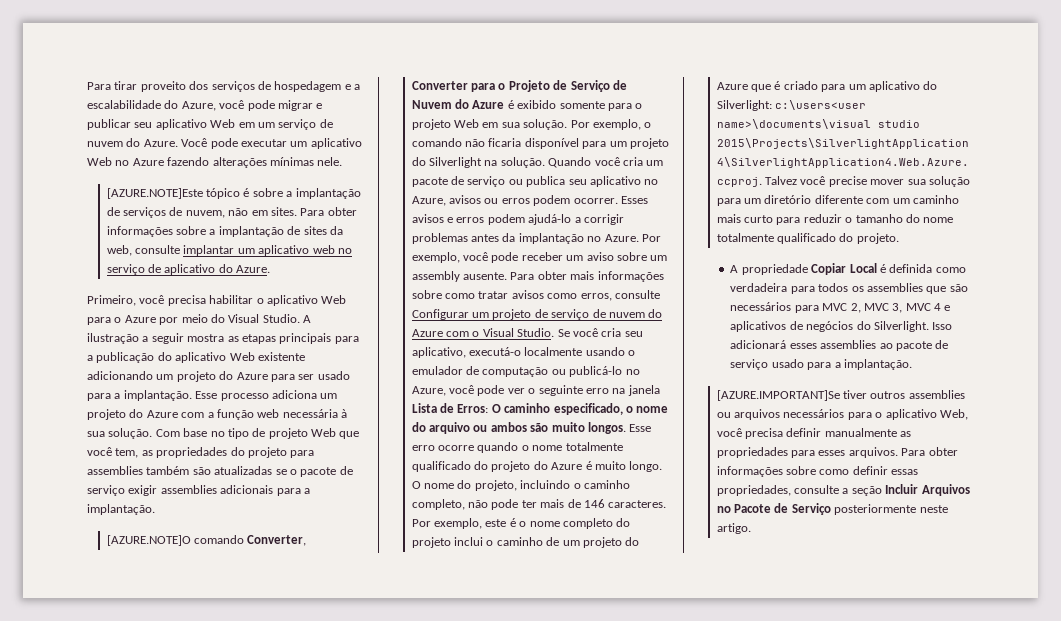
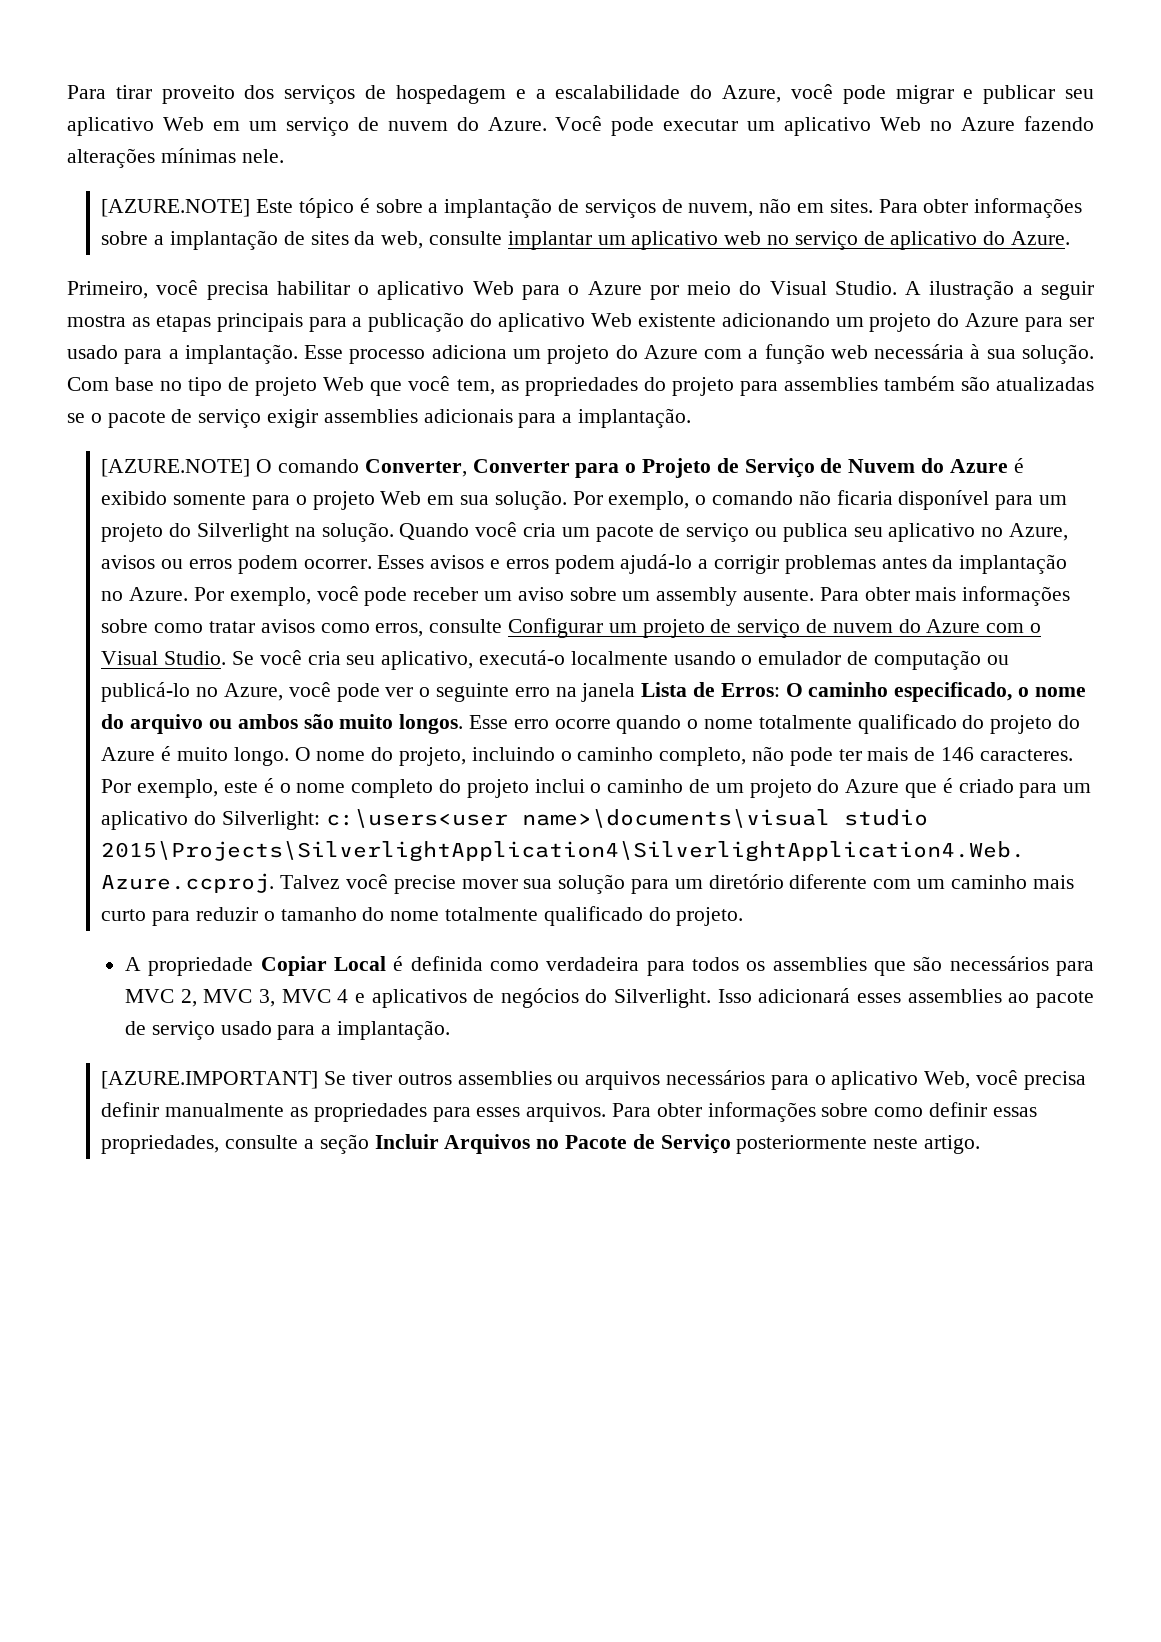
- [AZURE.NOTE]Este tópico é sobre a implantação de serviços de nuvem, não em sites.
+ [AZURE.NOTE] Este tópico é sobre a implantação de serviços de nuvem, não em sites.
- [AZURE.NOTE]O comando Converter, Converter para o Projeto de Serviço de Nuvem do Azure é exibido somente para o projeto Web em sua solução.
+ [AZURE.NOTE] O comando Converter, Converter para o Projeto de Serviço de Nuvem do Azure é exibido somente para o projeto Web em sua solução.
- [AZURE.IMPORTANT]Se tiver outros assemblies ou arquivos necessários para o aplicativo Web, você precisa definir manualmente as propriedades para esses arquivos.
+ [AZURE.IMPORTANT] Se tiver outros assemblies ou arquivos necessários para o aplicativo Web, você precisa definir manualmente as propriedades para esses arquivos.

